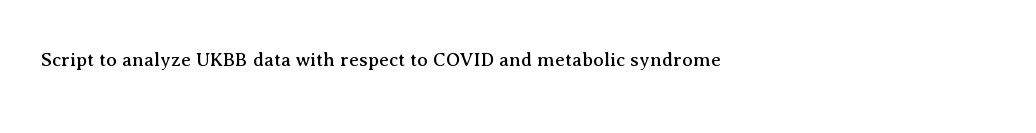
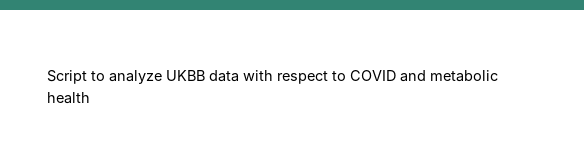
- Script to analyze UKBB data with respect to COVID and metabolic syndrome
+ Script to analyze UKBB data with respect to COVID and metabolic health

